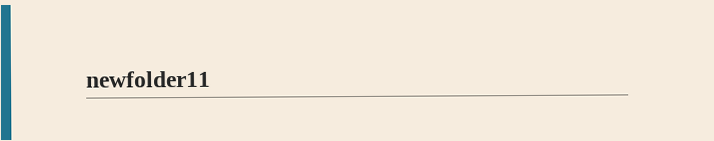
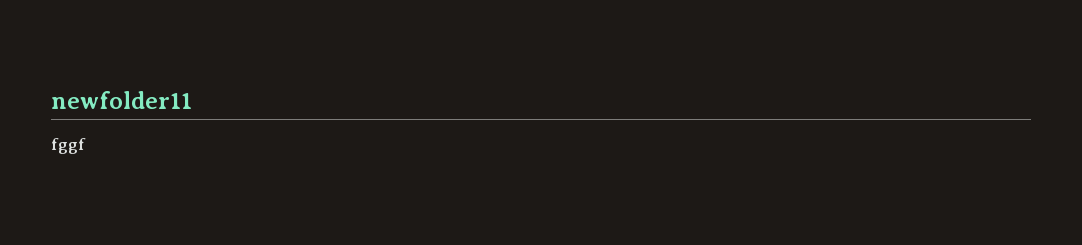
+ fggf

